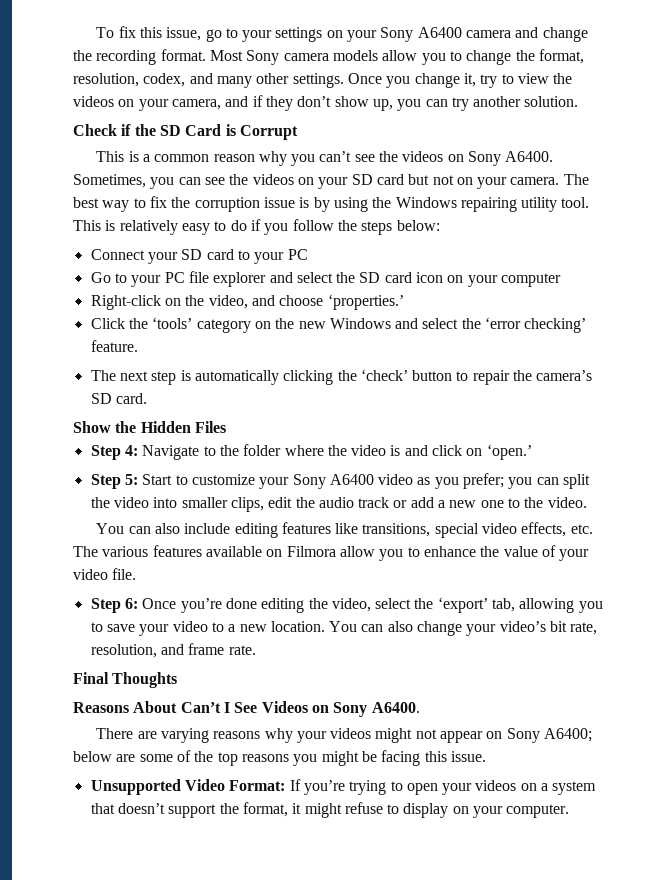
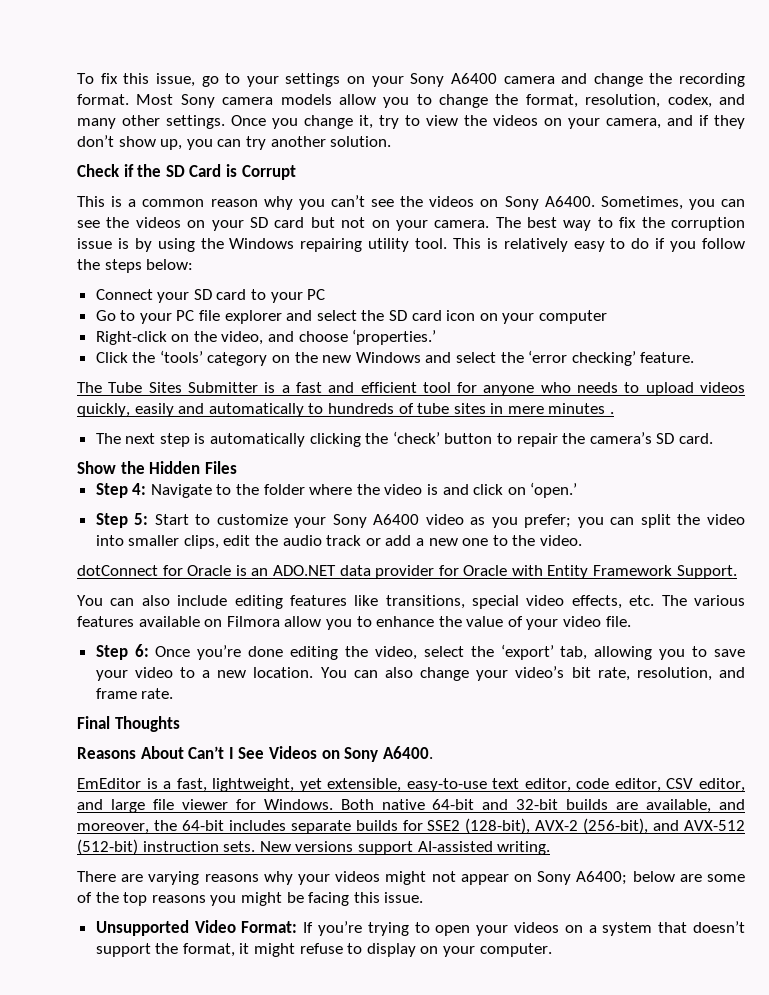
+ The Tube Sites Submitter is a fast and efficient tool for anyone who needs to upload videos quickly, easily and automatically to hundreds of tube sites in mere minutes .
+ dotConnect for Oracle is an ADO.NET data provider for Oracle with Entity Framework Support.
+ EmEditor is a fast, lightweight, yet extensible, easy-to-use text editor, code editor, CSV editor, and large file viewer for Windows. Both native 64-bit and 32-bit builds are available, and moreover, the 64-bit includes separate builds for SSE2 (128-bit), AVX-2 (256-bit), and AVX-512 (512-bit) instruction sets. New versions support AI-assisted writing.

